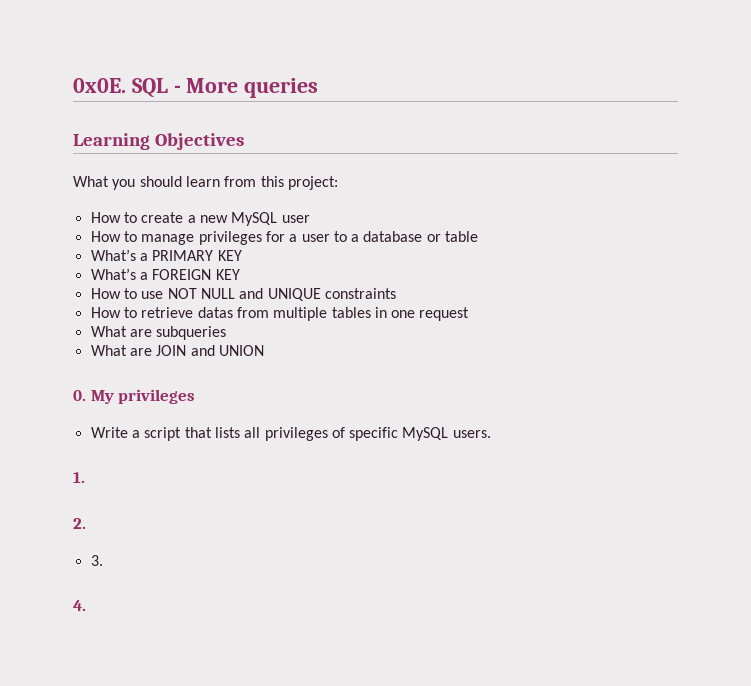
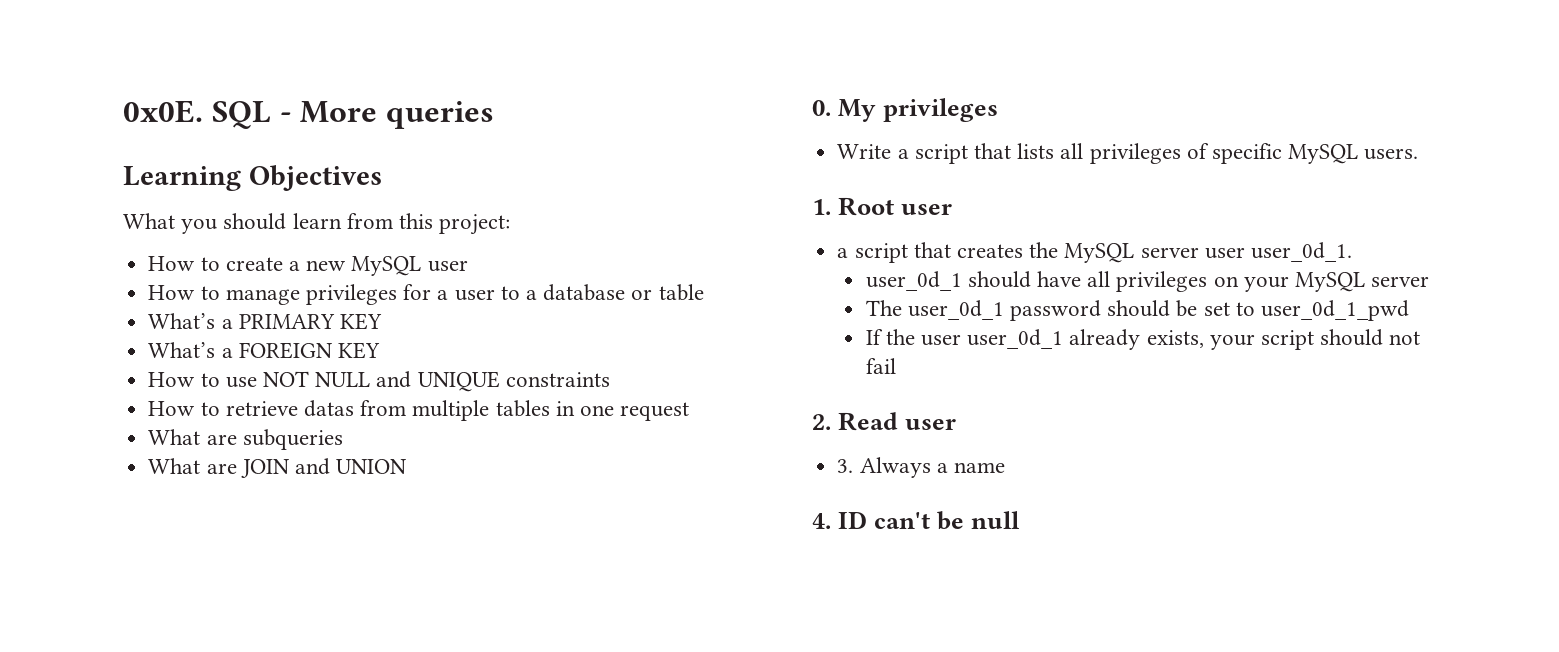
- 1.
+ 1. Root user
+ a script that creates the MySQL server user user_0d_1.
+ user_0d_1 should have all privileges on your MySQL server
+ The user_0d_1 password should be set to user_0d_1_pwd
+ If the user user_0d_1 already exists, your script should not fail
- 2.
+ 2. Read user
- 3.
- 4.
+ 3. Always a name
+ 4. ID can't be null

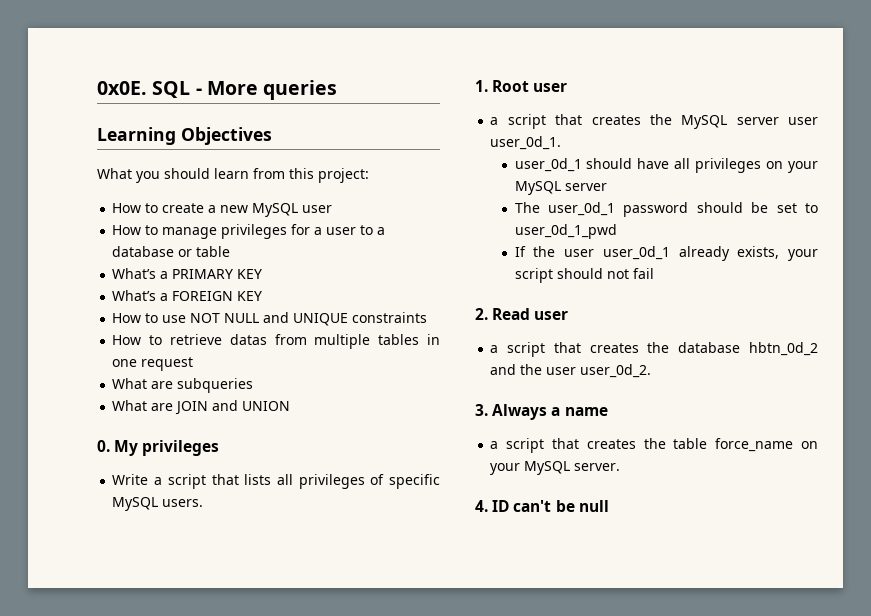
+ a script that creates the database hbtn_0d_2 and the user user_0d_2.
  3. Always a name
+ a script that creates the table force_name on your MySQL server.

